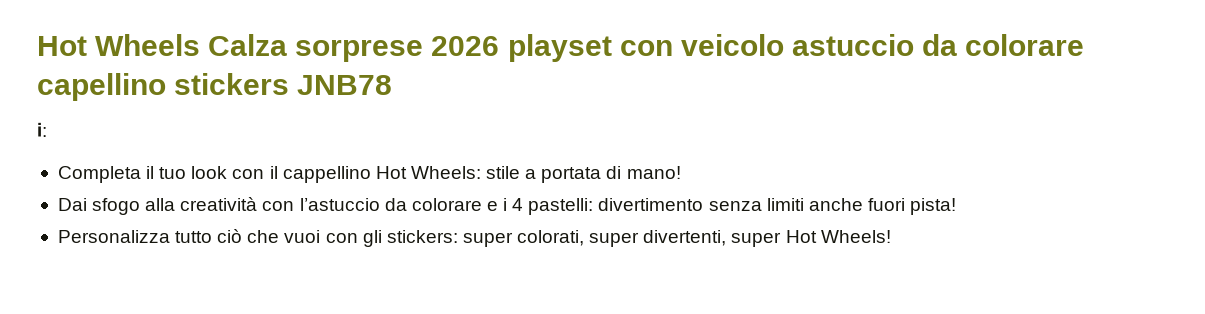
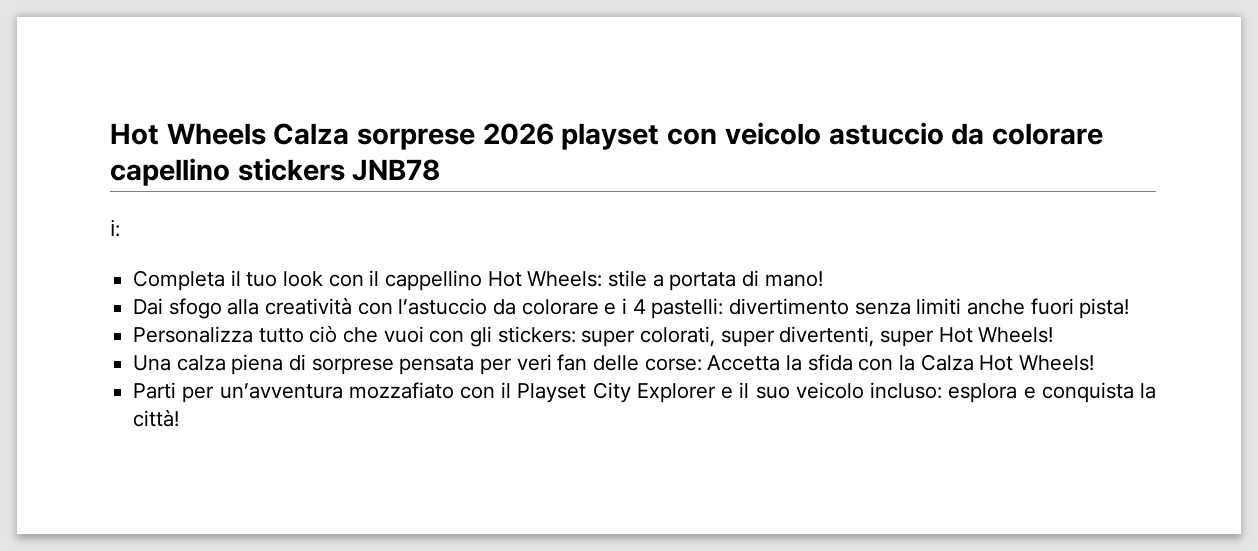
+ Una calza piena di sorprese pensata per veri fan delle corse: Accetta la sfida con la Calza Hot Wheels!
+ Parti per un’avventura mozzafiato con il Playset City Explorer e il suo veicolo incluso: esplora e conquista la città!

